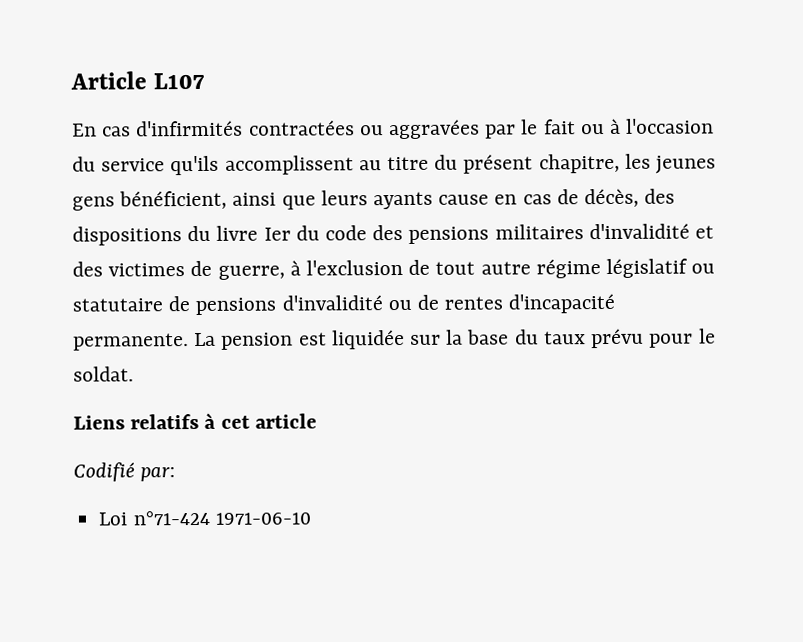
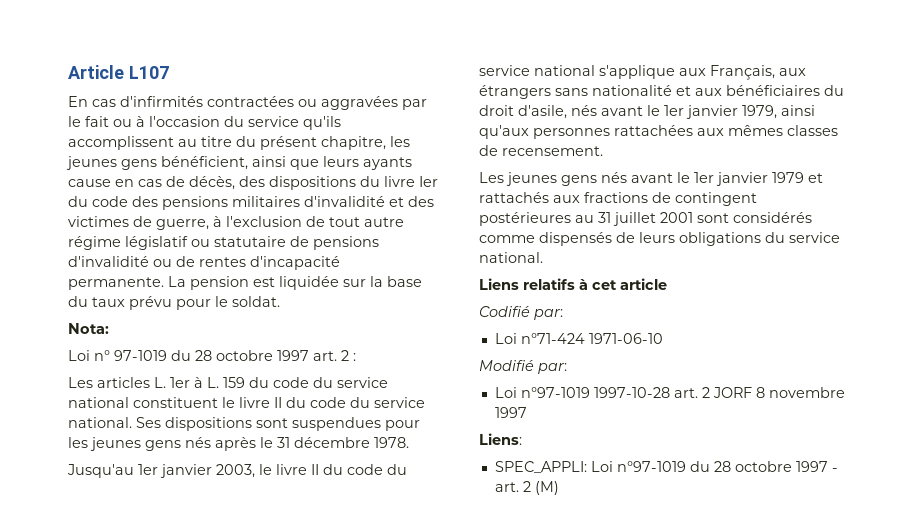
+ Nota:
+ Loi n° 97-1019 du 28 octobre 1997 art. 2 :
+ Les articles L. 1er à L. 159 du code du service national constituent le livre II du code du service national. Ses dispositions sont suspendues pour les jeunes gens nés après le 31 décembre 1978.
+ Jusqu'au 1er janvier 2003, le livre II du code du service national s'applique aux Français, aux étrangers sans nationalité et aux bénéficiaires du droit d'asile, nés avant le 1er janvier 1979, ainsi qu'aux personnes rattachées aux mêmes classes de recensement.
+ Les jeunes gens nés avant le 1er janvier 1979 et rattachés aux fractions de contingent postérieures au 31 juillet 2001 sont considérés comme dispensés de leurs obligations du service national.
+ Modifié par:
+ Loi n°97-1019 1997-10-28 art. 2 JORF 8 novembre 1997
+ Liens:
+ SPEC_APPLI: Loi n°97-1019 du 28 octobre 1997 - art. 2 (M)

